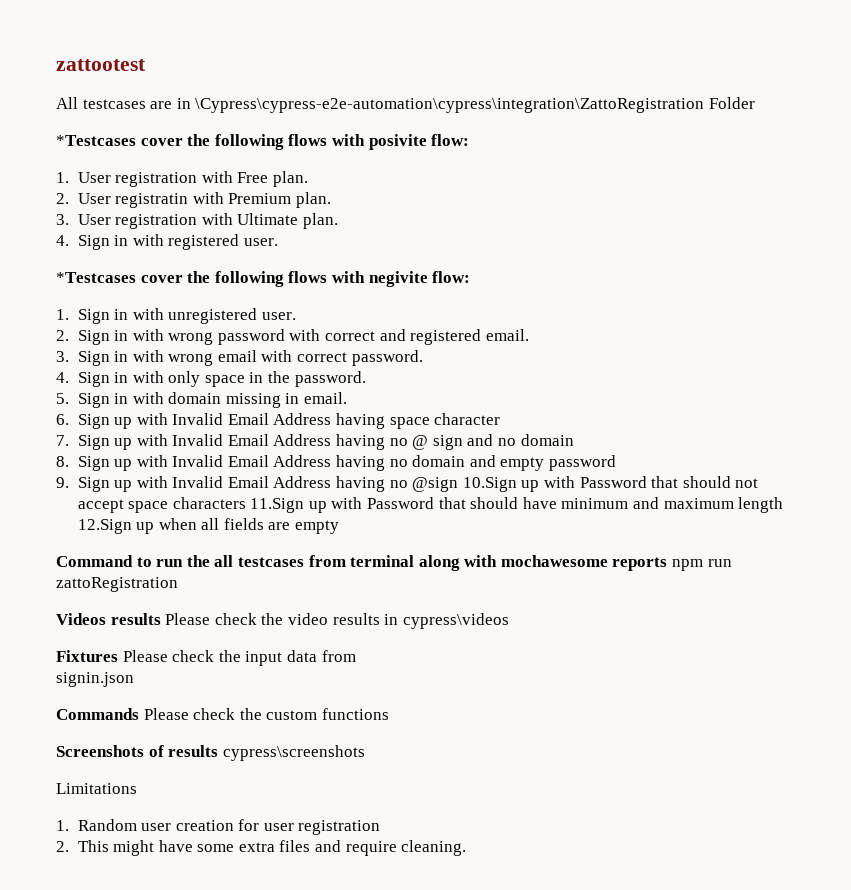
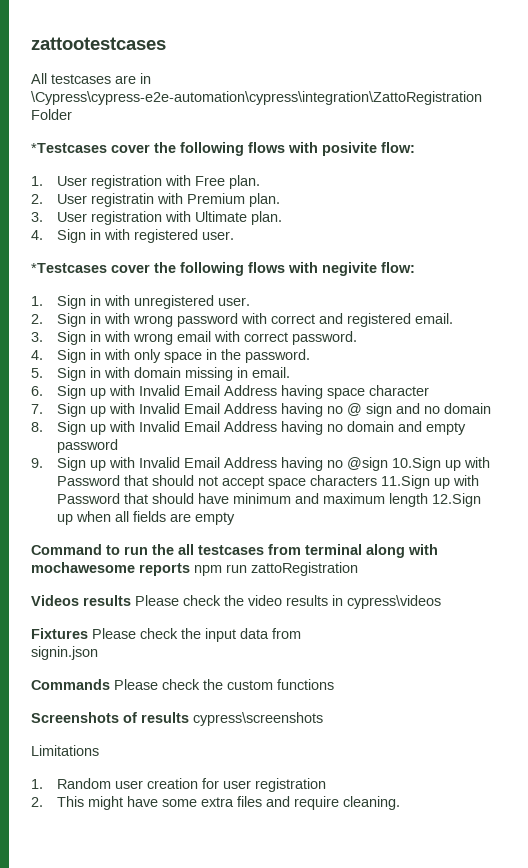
- zattootest
+ zattootestcases

